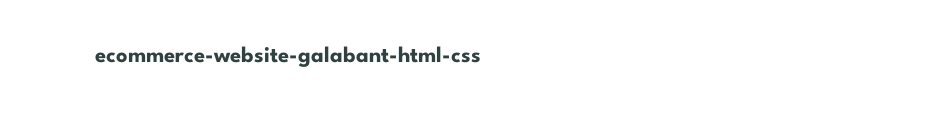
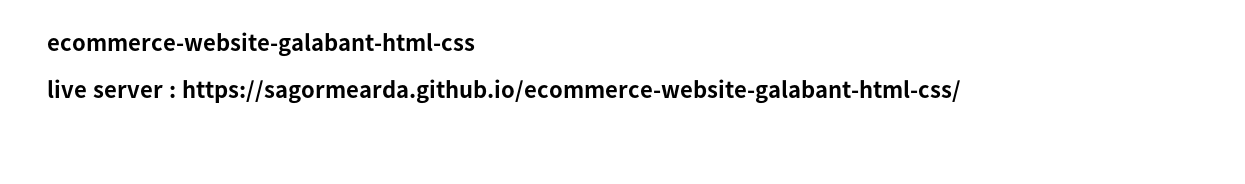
+ live server : https://sagormearda.github.io/ecommerce-website-galabant-html-css/

